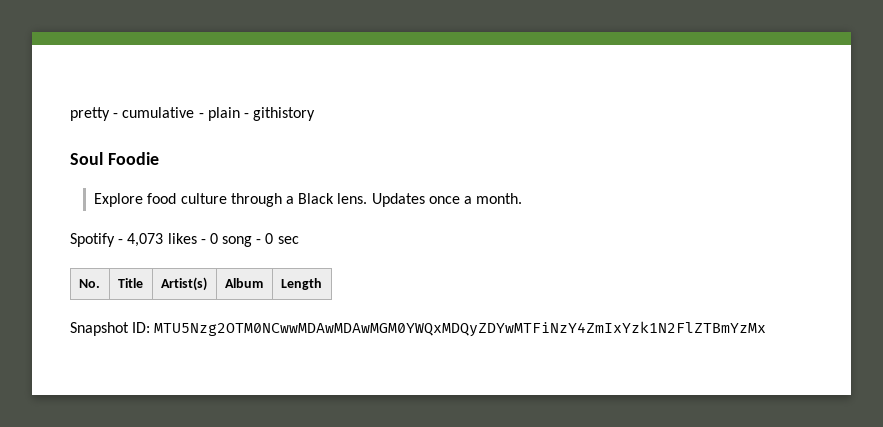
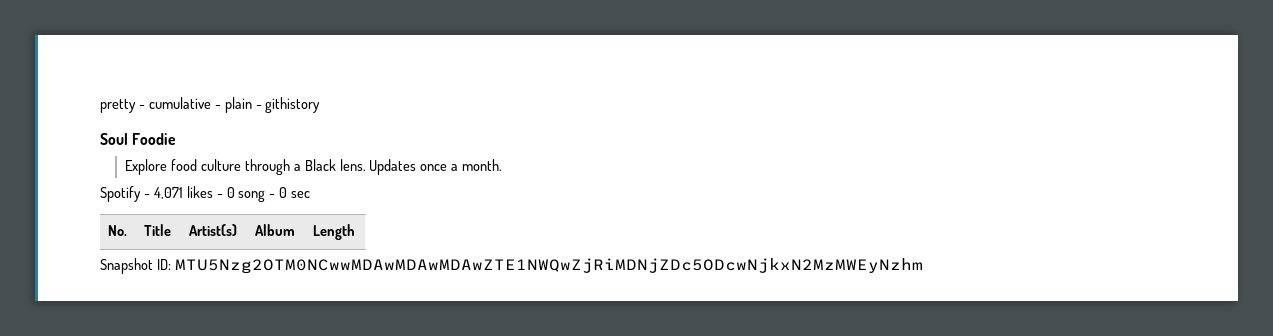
- Spotify - 4,073 likes - 0 song - 0 sec
+ Spotify - 4,071 likes - 0 song - 0 sec
- Snapshot ID: MTU5Nzg2OTM0NCwwMDAwMDAwMGM0YWQxMDQyZDYwMTFiNzY4ZmIxYzk1N2FlZTBmYzMx
+ Snapshot ID: MTU5Nzg2OTM0NCwwMDAwMDAwMDAwZTE1NWQwZjRiMDNjZDc5ODcwNjkxN2MzMWEyNzhm

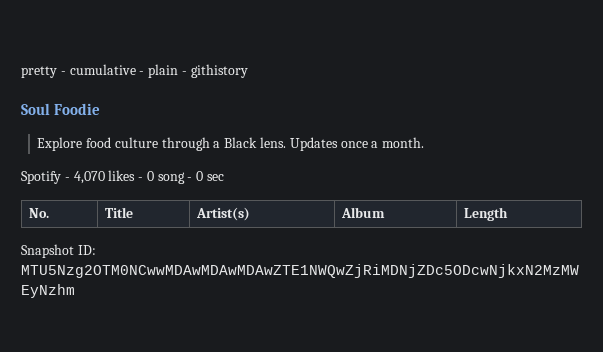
- Spotify - 4,071 likes - 0 song - 0 sec
+ Spotify - 4,070 likes - 0 song - 0 sec

